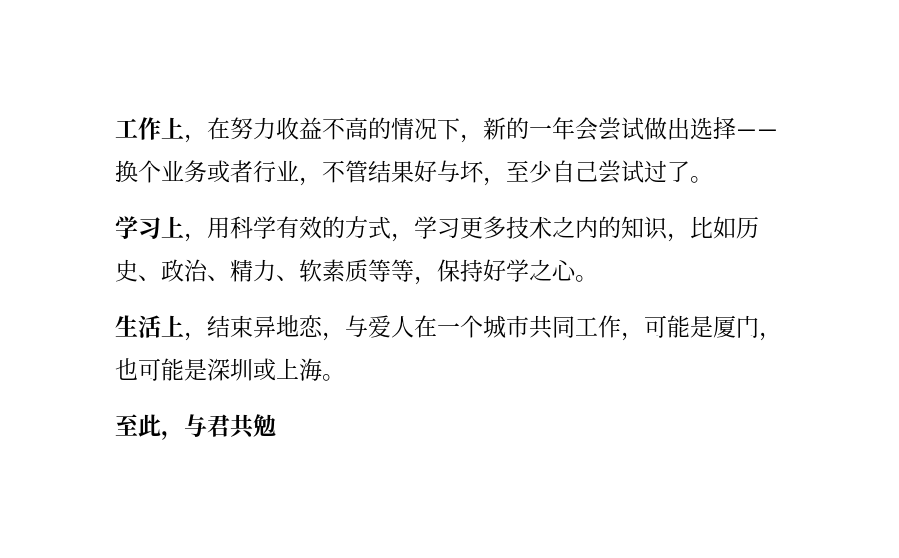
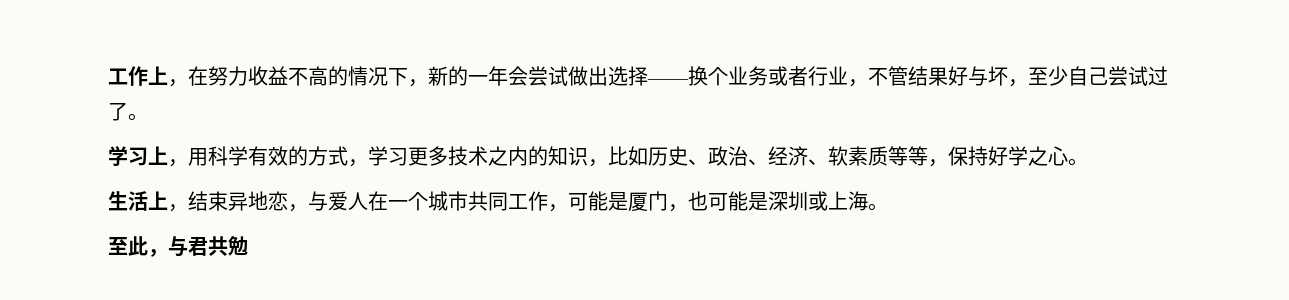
- 学习上，用科学有效的方式，学习更多技术之内的知识，比如历史、政治、精力、软素质等等，保持好学之心。
+ 学习上，用科学有效的方式，学习更多技术之内的知识，比如历史、政治、经济、软素质等等，保持好学之心。

